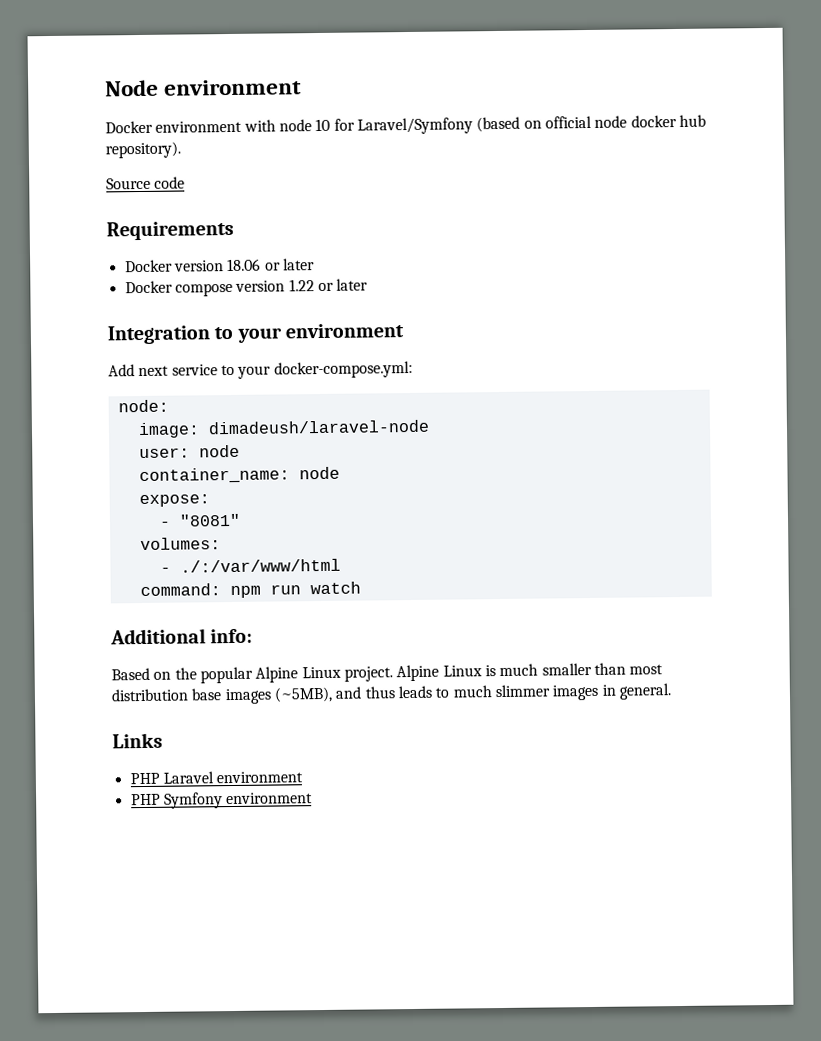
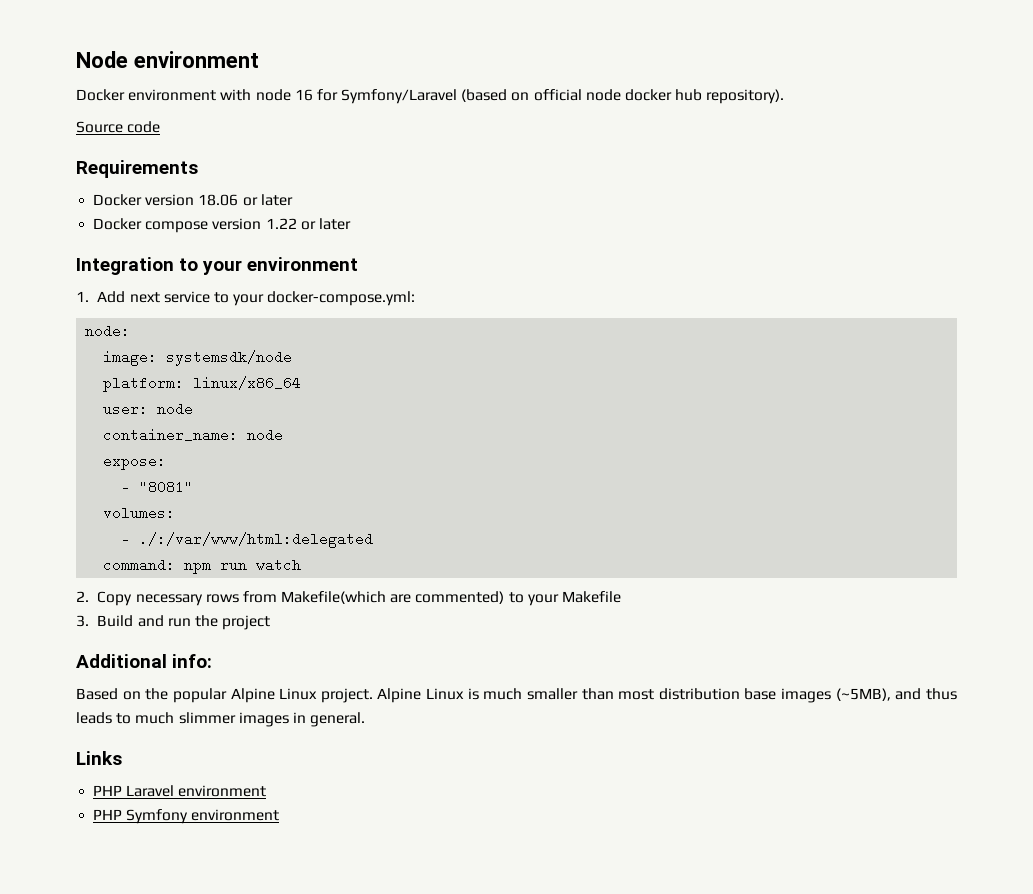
- Docker environment with node 10 for Laravel/Symfony (based on official node docker hub repository).
+ Docker environment with node 16 for Symfony/Laravel (based on official node docker hub repository).
- Add next service to your docker-compose.yml:
+ 1. Add next service to your docker-compose.yml:
- image: dimadeush/laravel-node
+ image: systemsdk/node
+ platform: linux/x86_64
- - ./:/var/www/html
+ - ./:/var/www/html:delegated
+ 2. Copy necessary rows from Makefile(which are commented) to your Makefile
+ 3. Build and run the project

